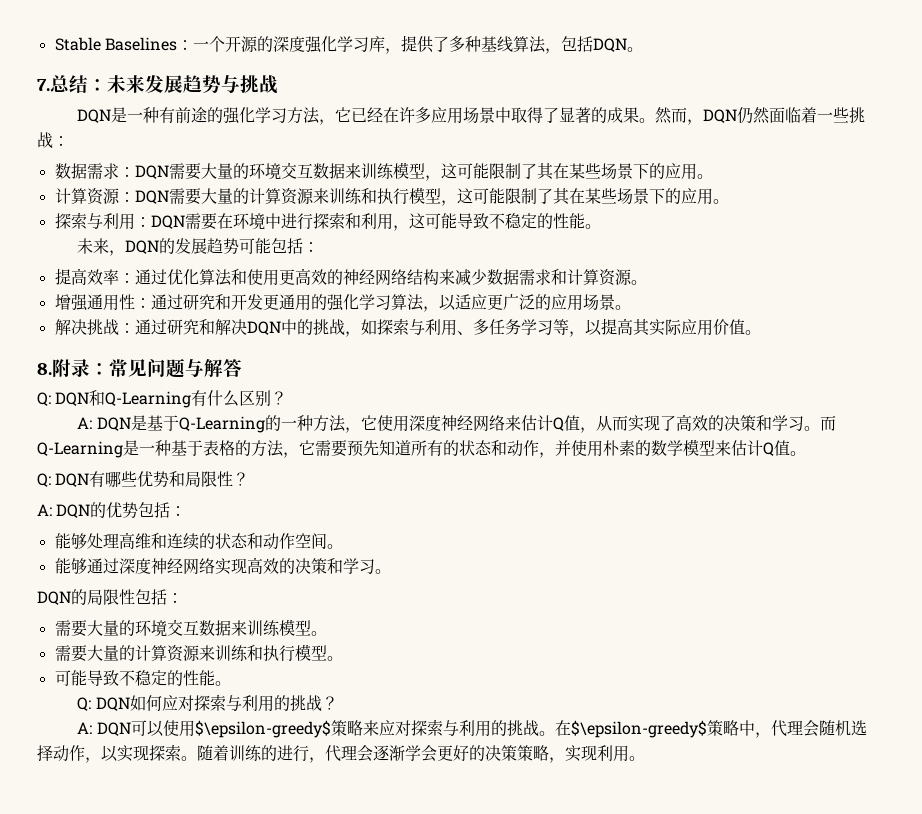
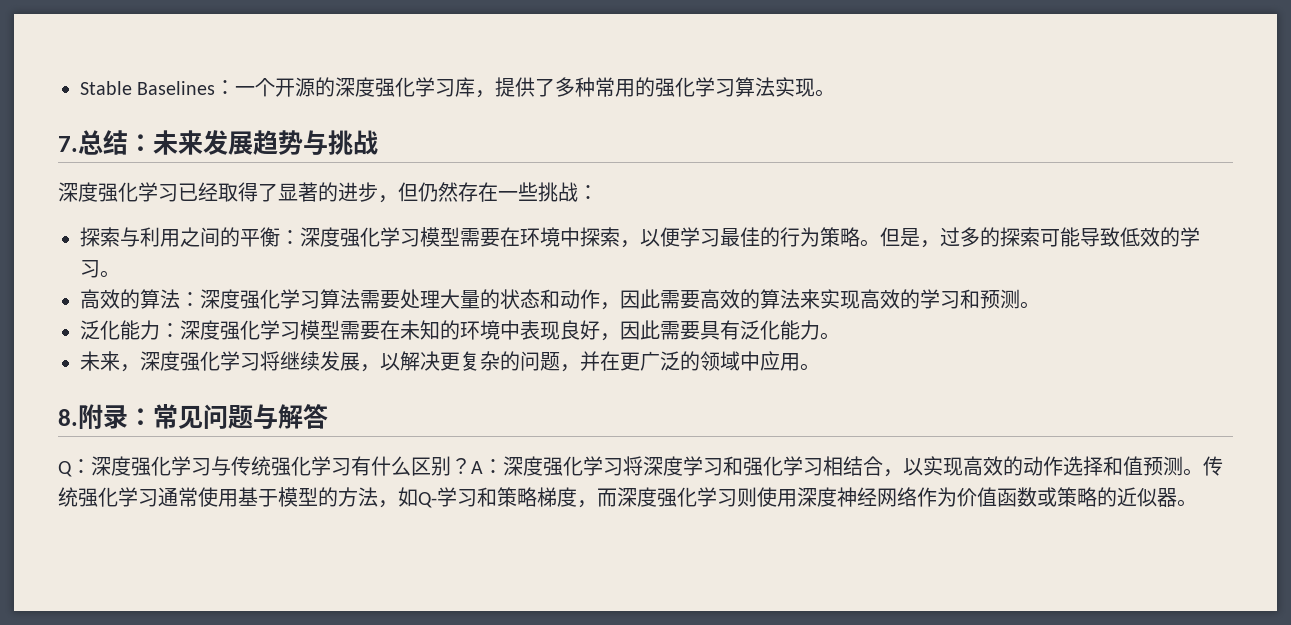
- Stable Baselines：一个开源的深度强化学习库，提供了多种基线算法，包括DQN。
+ Stable Baselines：一个开源的深度强化学习库，提供了多种常用的强化学习算法实现。
- DQN是一种有前途的强化学习方法，它已经在许多应用场景中取得了显著的成果。然而，DQN仍然面临着一些挑战：
- 数据需求：DQN需要大量的环境交互数据来训练模型，这可能限制了其在某些场景下的应用。
- 计算资源：DQN需要大量的计算资源来训练和执行模型，这可能限制了其在某些场景下的应用。
- 探索与利用：DQN需要在环境中进行探索和利用，这可能导致不稳定的性能。
- 未来，DQN的发展趋势可能包括：
- 提高效率：通过优化算法和使用更高效的神经网络结构来减少数据需求和计算资源。
- 增强通用性：通过研究和开发更通用的强化学习算法，以适应更广泛的应用场景。
- 解决挑战：通过研究和解决DQN中的挑战，如探索与利用、多任务学习等，以提高其实际应用价值。
+ 深度强化学习已经取得了显著的进步，但仍然存在一些挑战：
+ 探索与利用之间的平衡：深度强化学习模型需要在环境中探索，以便学习最佳的行为策略。但是，过多的探索可能导致低效的学习。
+ 高效的算法：深度强化学习算法需要处理大量的状态和动作，因此需要高效的算法来实现高效的学习和预测。
+ 泛化能力：深度强化学习模型需要在未知的环境中表现良好，因此需要具有泛化能力。
+ 未来，深度强化学习将继续发展，以解决更复杂的问题，并在更广泛的领域中应用。
- Q: DQN和Q-Learning有什么区别？
- A: DQN是基于Q-Learning的一种方法，它使用深度神经网络来估计Q值，从而实现了高效的决策和学习。而Q-Learning是一种基于表格的方法，它需要预先知道所有的状态和动作，并使用朴素的数学模型来估计Q值。
- Q: DQN有哪些优势和局限性？
- A: DQN的优势包括：
- 能够处理高维和连续的状态和动作空间。
- 能够通过深度神经网络实现高效的决策和学习。
- DQN的局限性包括：
- 需要大量的环境交互数据来训练模型。
- 需要大量的计算资源来训练和执行模型。
- 可能导致不稳定的性能。
- Q: DQN如何应对探索与利用的挑战？
- A: DQN可以使用$\epsilon-greedy$策略来应对探索与利用的挑战。在$\epsilon-greedy$策略中，代理会随机选择动作，以实现探索。随着训练的进行，代理会逐渐学会更好的决策策略，实现利用。
+ Q：深度强化学习与传统强化学习有什么区别？A：深度强化学习将深度学习和强化学习相结合，以实现高效的动作选择和值预测。传统强化学习通常使用基于模型的方法，如Q-学习和策略梯度，而深度强化学习则使用深度神经网络作为价值函数或策略的近似器。

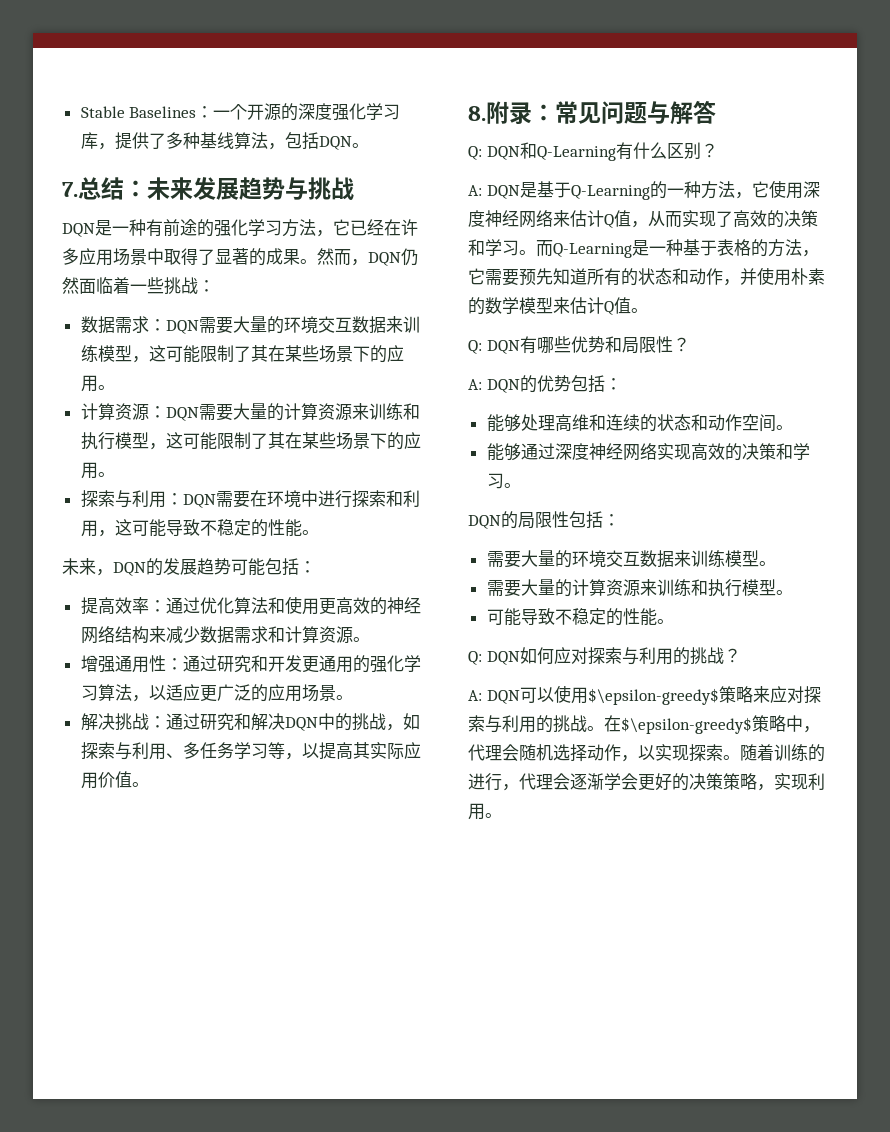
- Stable Baselines：一个开源的深度强化学习库，提供了多种常用的强化学习算法实现。
+ Stable Baselines：一个开源的深度强化学习库，提供了多种基线算法，包括DQN。
- 深度强化学习已经取得了显著的进步，但仍然存在一些挑战：
- 探索与利用之间的平衡：深度强化学习模型需要在环境中探索，以便学习最佳的行为策略。但是，过多的探索可能导致低效的学习。
- 高效的算法：深度强化学习算法需要处理大量的状态和动作，因此需要高效的算法来实现高效的学习和预测。
- 泛化能力：深度强化学习模型需要在未知的环境中表现良好，因此需要具有泛化能力。
- 未来，深度强化学习将继续发展，以解决更复杂的问题，并在更广泛的领域中应用。
+ DQN是一种有前途的强化学习方法，它已经在许多应用场景中取得了显著的成果。然而，DQN仍然面临着一些挑战：
+ 数据需求：DQN需要大量的环境交互数据来训练模型，这可能限制了其在某些场景下的应用。
+ 计算资源：DQN需要大量的计算资源来训练和执行模型，这可能限制了其在某些场景下的应用。
+ 探索与利用：DQN需要在环境中进行探索和利用，这可能导致不稳定的性能。
+ 未来，DQN的发展趋势可能包括：
+ 提高效率：通过优化算法和使用更高效的神经网络结构来减少数据需求和计算资源。
+ 增强通用性：通过研究和开发更通用的强化学习算法，以适应更广泛的应用场景。
+ 解决挑战：通过研究和解决DQN中的挑战，如探索与利用、多任务学习等，以提高其实际应用价值。
- Q：深度强化学习与传统强化学习有什么区别？A：深度强化学习将深度学习和强化学习相结合，以实现高效的动作选择和值预测。传统强化学习通常使用基于模型的方法，如Q-学习和策略梯度，而深度强化学习则使用深度神经网络作为价值函数或策略的近似器。
+ Q: DQN和Q-Learning有什么区别？
+ A: DQN是基于Q-Learning的一种方法，它使用深度神经网络来估计Q值，从而实现了高效的决策和学习。而Q-Learning是一种基于表格的方法，它需要预先知道所有的状态和动作，并使用朴素的数学模型来估计Q值。
+ Q: DQN有哪些优势和局限性？
+ A: DQN的优势包括：
+ 能够处理高维和连续的状态和动作空间。
+ 能够通过深度神经网络实现高效的决策和学习。
+ DQN的局限性包括：
+ 需要大量的环境交互数据来训练模型。
+ 需要大量的计算资源来训练和执行模型。
+ 可能导致不稳定的性能。
+ Q: DQN如何应对探索与利用的挑战？
+ A: DQN可以使用$\epsilon-greedy$策略来应对探索与利用的挑战。在$\epsilon-greedy$策略中，代理会随机选择动作，以实现探索。随着训练的进行，代理会逐渐学会更好的决策策略，实现利用。

